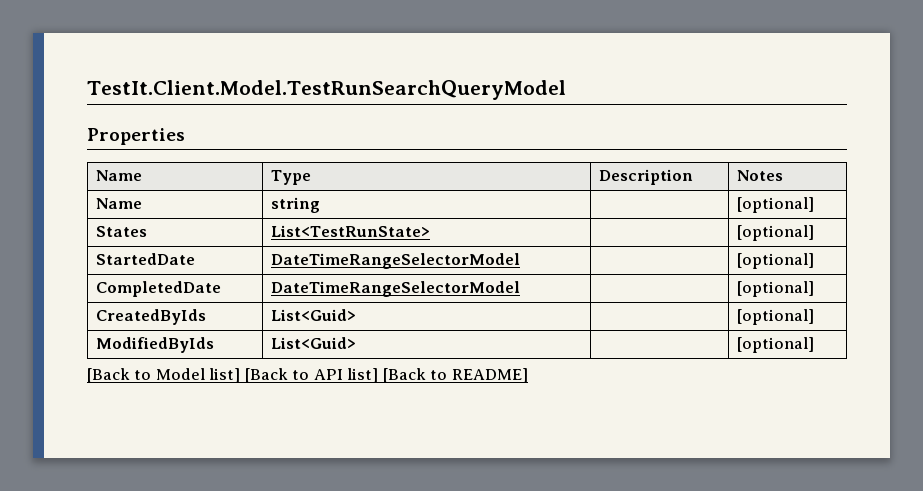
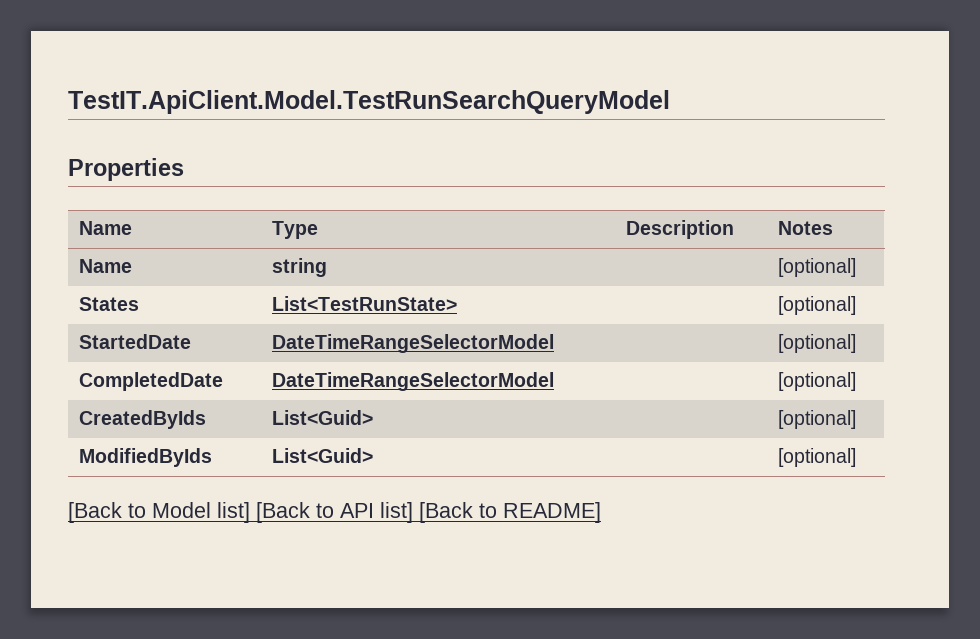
- TestIt.Client.Model.TestRunSearchQueryModel
+ TestIT.ApiClient.Model.TestRunSearchQueryModel

